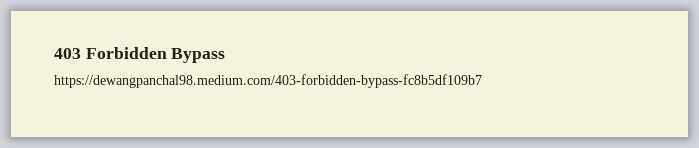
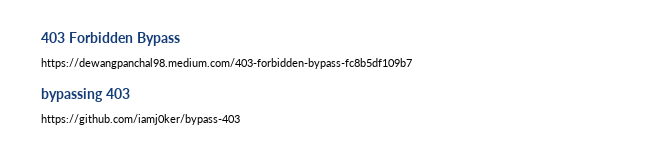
+ bypassing 403
+ https://github.com/iamj0ker/bypass-403

